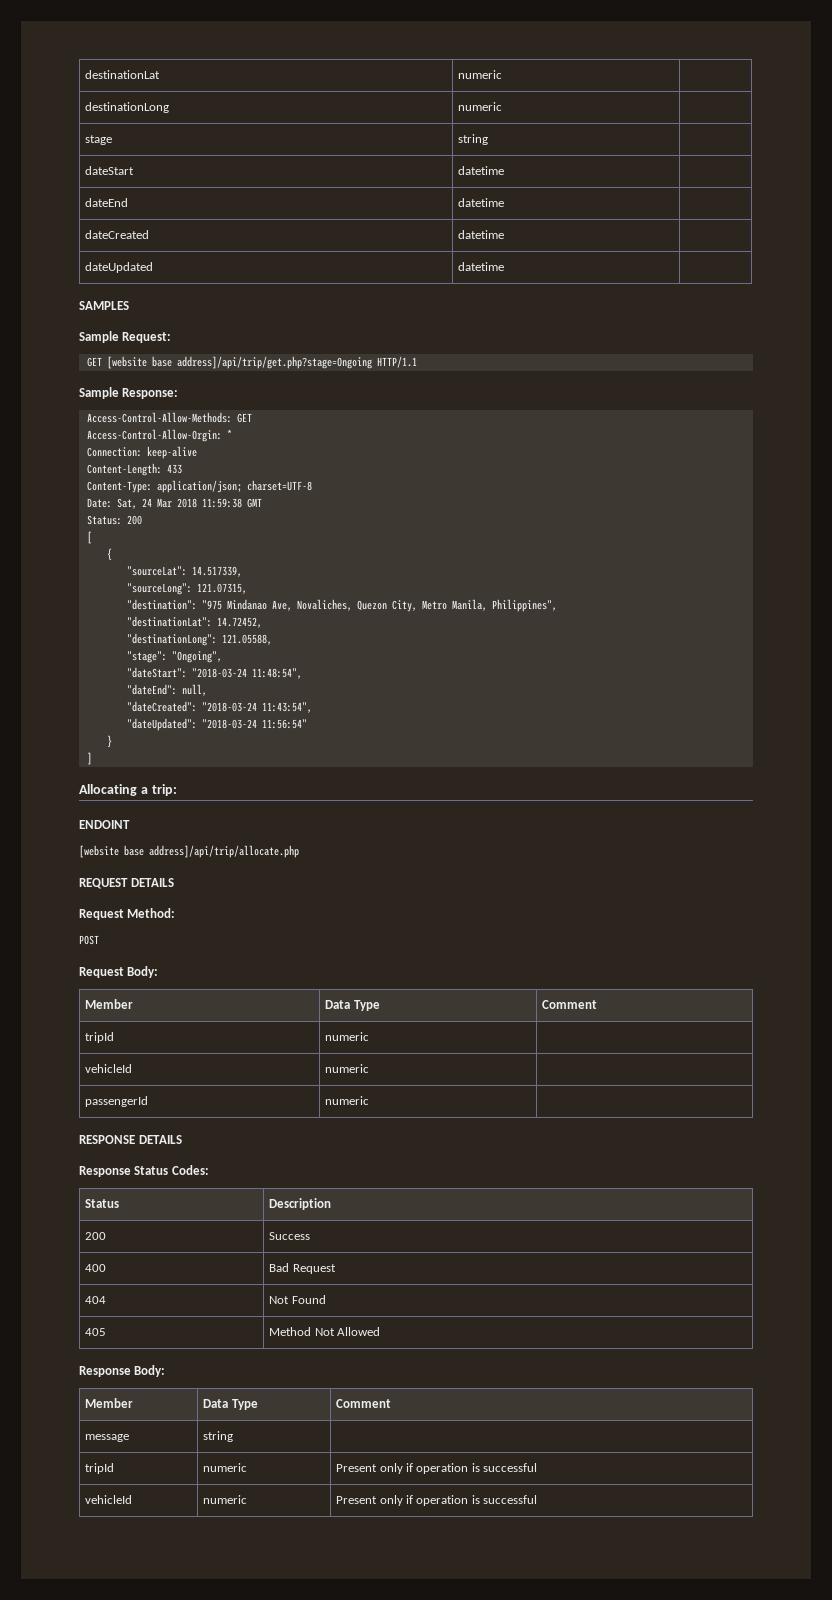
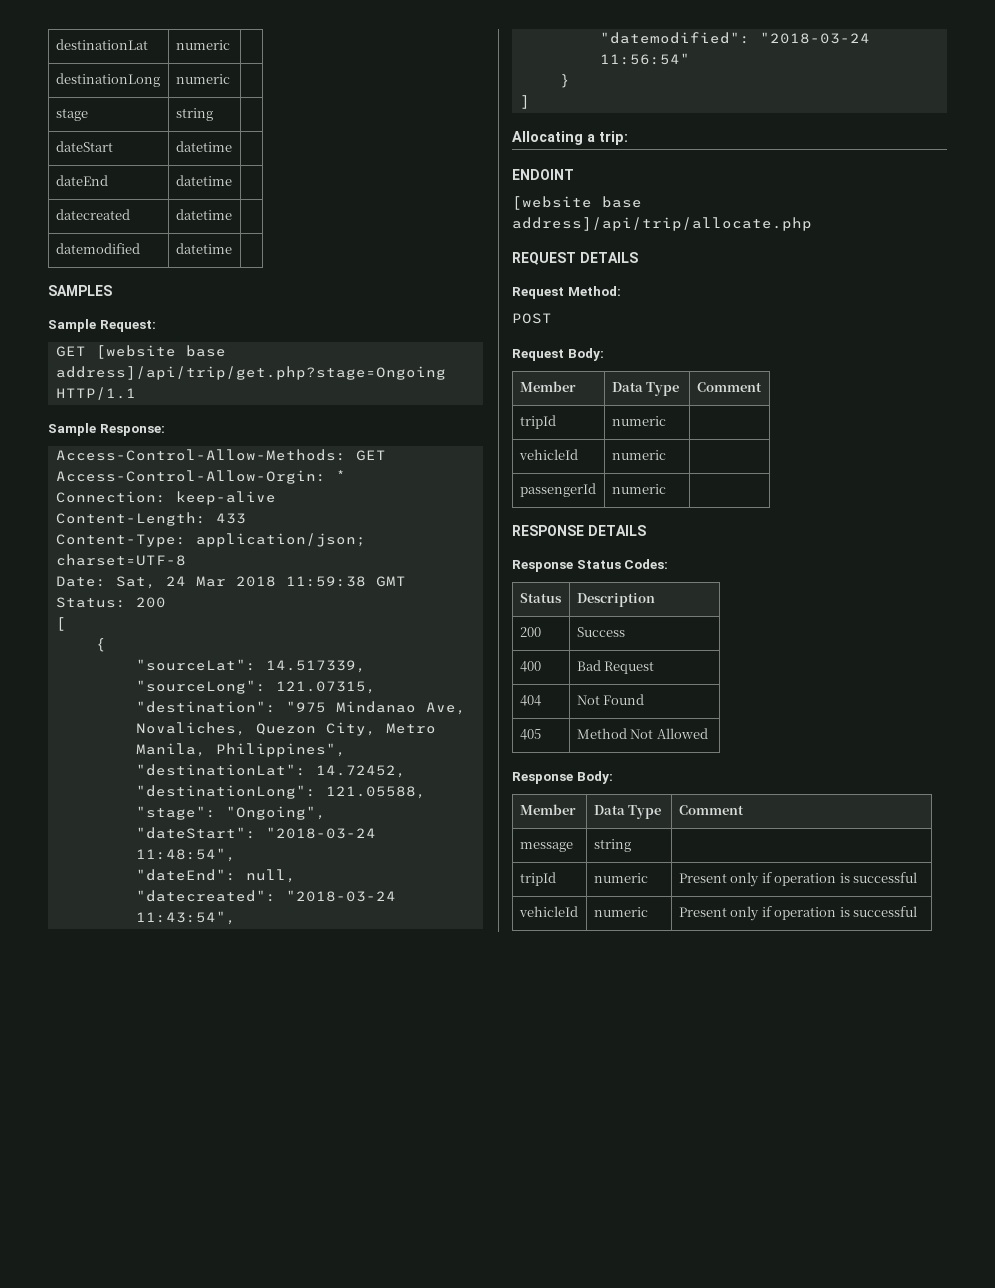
- dateCreated | datetime |
- dateUpdated | datetime |
+ datecreated | datetime |
+ datemodified | datetime |
- "dateCreated": "2018-03-24 11:43:54",
+ "datecreated": "2018-03-24 11:43:54",
- "dateUpdated": "2018-03-24 11:56:54"
+ "datemodified": "2018-03-24 11:56:54"

